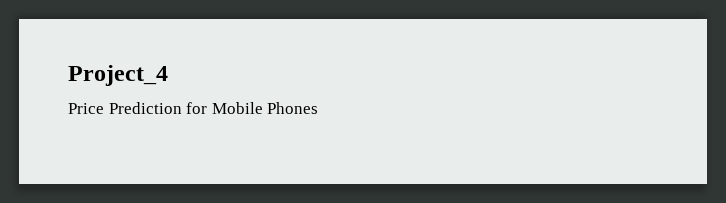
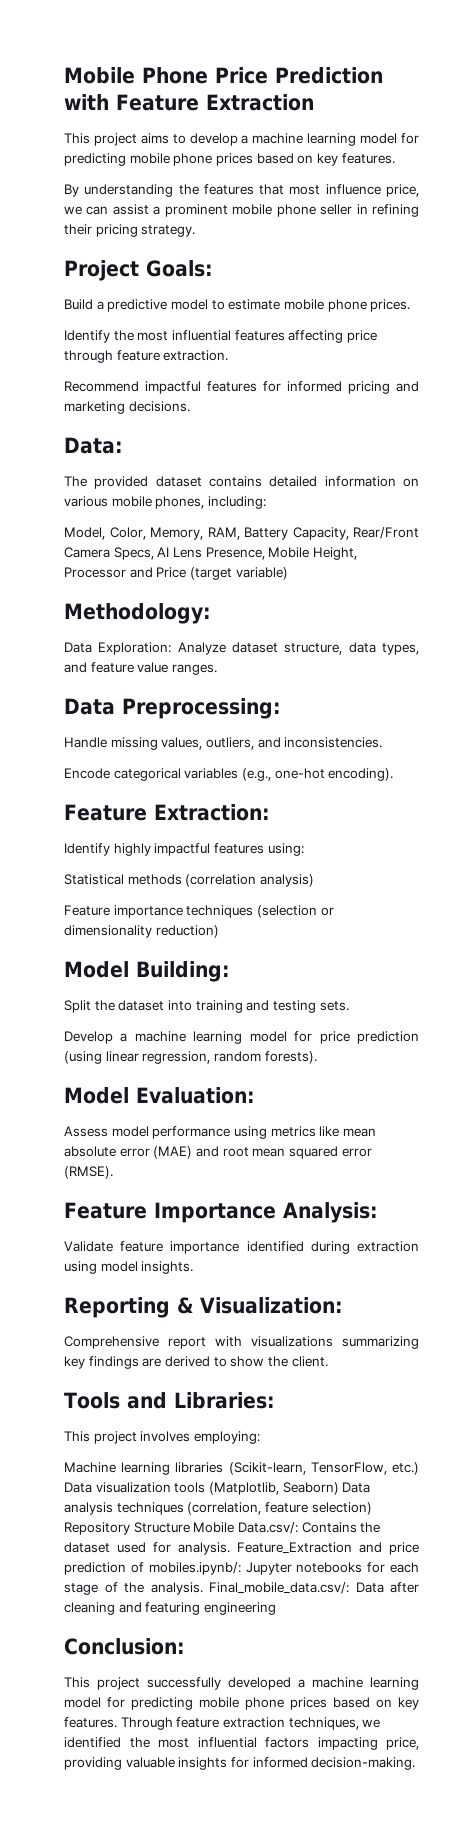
- Project_4
- Price Prediction for Mobile Phones
+ Mobile Phone Price Prediction with Feature Extraction
+ This project aims to develop a machine learning model for predicting mobile phone prices based on key features.
+ By understanding the features that most influence price, we can assist a prominent mobile phone seller in refining their pricing strategy.
+ Project Goals:
+ Build a predictive model to estimate mobile phone prices.
+ Identify the most influential features affecting price through feature extraction.
+ Recommend impactful features for informed pricing and marketing decisions.
+ Data:
+ The provided dataset contains detailed information on various mobile phones, including:
+ Model, Color, Memory, RAM, Battery Capacity, Rear/Front Camera Specs, AI Lens Presence, Mobile Height, Processor and Price (target variable)
+ Methodology:
+ Data Exploration: Analyze dataset structure, data types, and feature value ranges.
+ Data Preprocessing:
+ Handle missing values, outliers, and inconsistencies.
+ Encode categorical variables (e.g., one-hot encoding).
+ Feature Extraction:
+ Identify highly impactful features using:
+ Statistical methods (correlation analysis)
+ Feature importance techniques (selection or dimensionality reduction)
+ Model Building:
+ Split the dataset into training and testing sets.
+ Develop a machine learning model for price prediction (using linear regression, random forests).
+ Model Evaluation:
+ Assess model performance using metrics like mean absolute error (MAE) and root mean squared error (RMSE).
+ Feature Importance Analysis:
+ Validate feature importance identified during extraction using model insights.
+ Reporting & Visualization:
+ Comprehensive report with visualizations summarizing key findings are derived to show the client.
+ Tools and Libraries:
+ This project involves employing:
+ Machine learning libraries (Scikit-learn, TensorFlow, etc.) Data visualization tools (Matplotlib, Seaborn) Data analysis techniques (correlation, feature selection) Repository Structure Mobile Data.csv/: Contains the dataset used for analysis. Feature_Extraction and price prediction of mobiles.ipynb/: Jupyter notebooks for each stage of the analysis. Final_mobile_data.csv/: Data after cleaning and featuring engineering
+ Conclusion:
+ This project successfully developed a machine learning model for predicting mobile phone prices based on key features. Through feature extraction techniques, we identified the most influential factors impacting price, providing valuable insights for informed decision-making.

